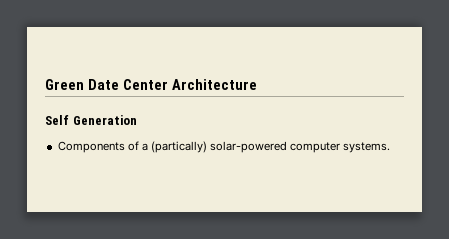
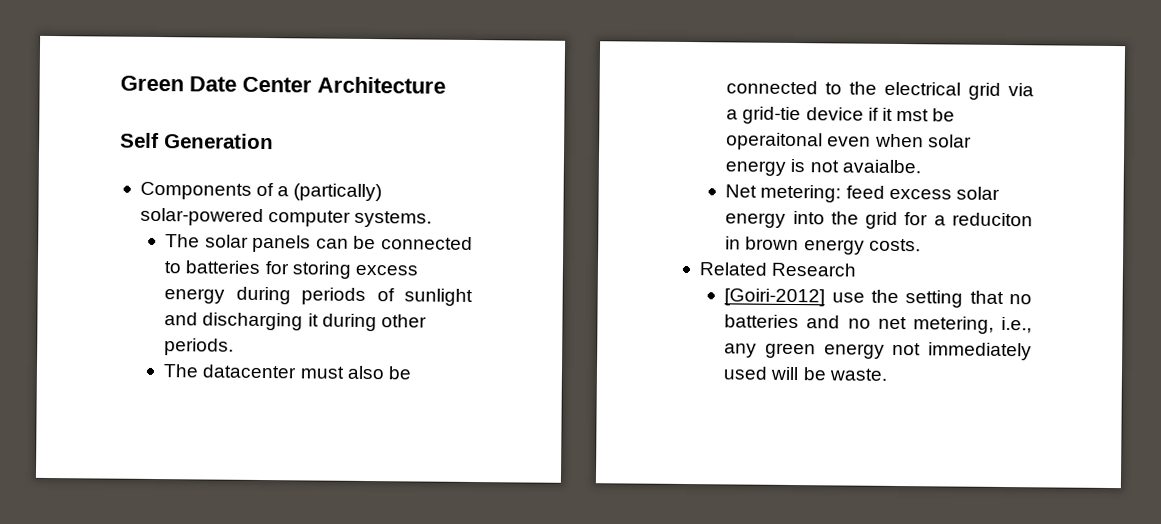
+ The solar panels can be connected to batteries for storing excess energy during periods of sunlight and discharging it during other periods.
+ The datacenter must also be connected to the electrical grid via a grid-tie device if it mst be operaitonal even when solar energy is not avaialbe.
+ Net metering: feed excess solar energy into the grid for a reduciton in brown energy costs.
+ Related Research
+ [Goiri-2012] use the setting that no batteries and no net metering, i.e., any green energy not immediately used will be waste.

